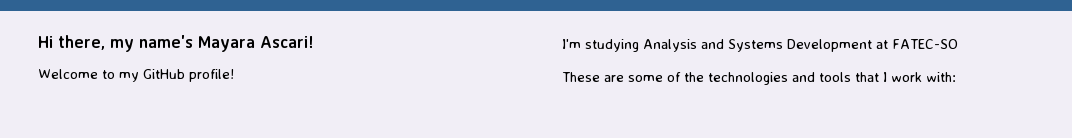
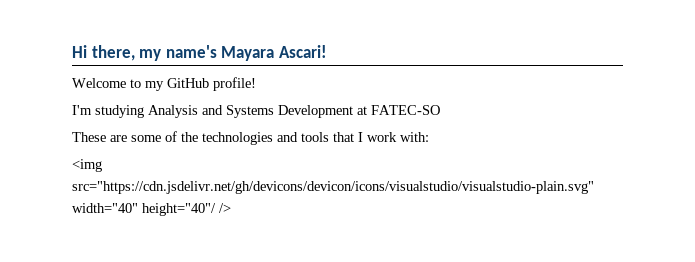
+ <img src="https://cdn.jsdelivr.net/gh/devicons/devicon/icons/visualstudio/visualstudio-plain.svg" width="40" height="40"/ />

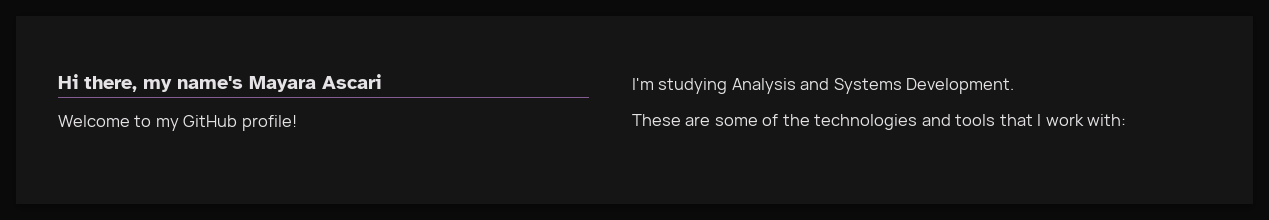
- Hi there, my name's Mayara Ascari!
+ Hi there, my name's Mayara Ascari
- I'm studying Analysis and Systems Development at FATEC-SO
+ I'm studying Analysis and Systems Development.
- <img src="https://cdn.jsdelivr.net/gh/devicons/devicon/icons/visualstudio/visualstudio-plain.svg" width="40" height="40"/ />

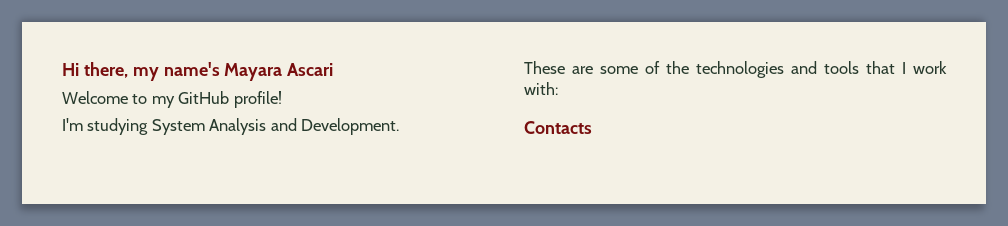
- I'm studying Analysis and Systems Development.
+ I'm studying System Analysis and Development.
+ Contacts

